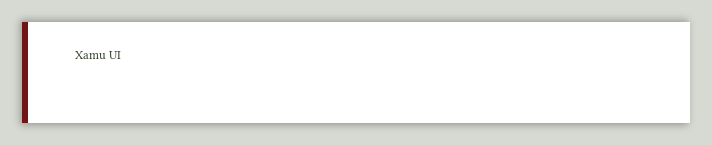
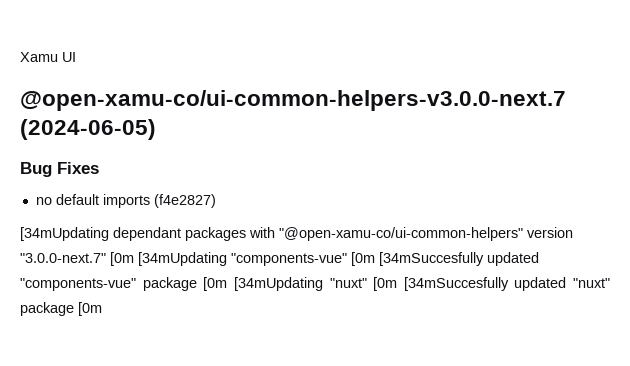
+ @open-xamu-co/ui-common-helpers-v3.0.0-next.7 (2024-06-05)
+ Bug Fixes
+ no default imports (f4e2827)
+ [34mUpdating dependant packages with "@open-xamu-co/ui-common-helpers" version "3.0.0-next.7" [0m [34mUpdating "components-vue" [0m [34mSuccesfully updated "components-vue" package [0m [34mUpdating "nuxt" [0m [34mSuccesfully updated "nuxt" package [0m

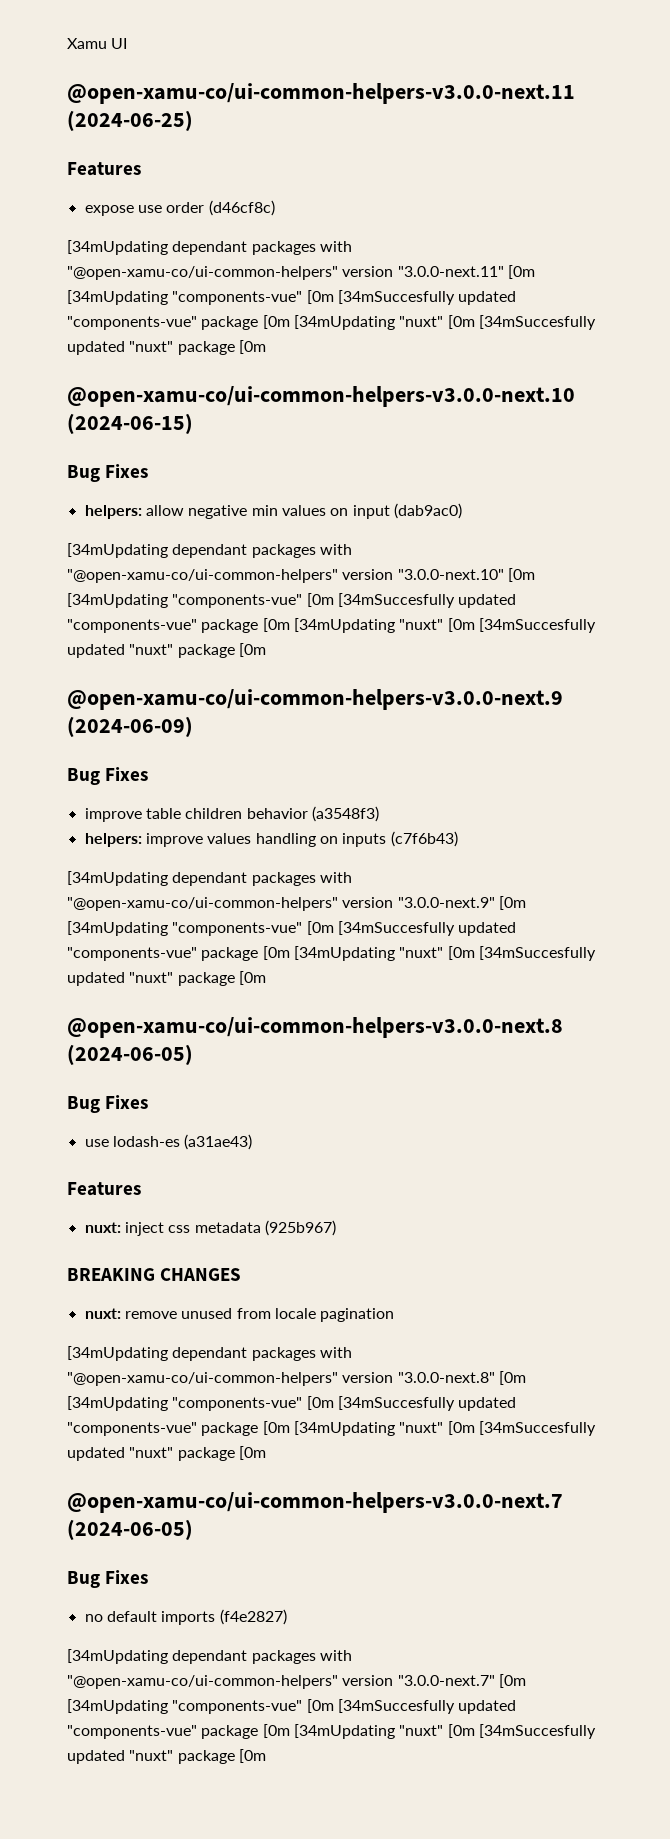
+ @open-xamu-co/ui-common-helpers-v3.0.0-next.11 (2024-06-25)
+ Features
+ expose use order (d46cf8c)
+ [34mUpdating dependant packages with "@open-xamu-co/ui-common-helpers" version "3.0.0-next.11" [0m [34mUpdating "components-vue" [0m [34mSuccesfully updated "components-vue" package [0m [34mUpdating "nuxt" [0m [34mSuccesfully updated "nuxt" package [0m
+ @open-xamu-co/ui-common-helpers-v3.0.0-next.10 (2024-06-15)
+ Bug Fixes
+ helpers: allow negative min values on input (dab9ac0)
+ [34mUpdating dependant packages with "@open-xamu-co/ui-common-helpers" version "3.0.0-next.10" [0m [34mUpdating "components-vue" [0m [34mSuccesfully updated "components-vue" package [0m [34mUpdating "nuxt" [0m [34mSuccesfully updated "nuxt" package [0m
+ @open-xamu-co/ui-common-helpers-v3.0.0-next.9 (2024-06-09)
+ Bug Fixes
+ improve table children behavior (a3548f3)
+ helpers: improve values handling on inputs (c7f6b43)
+ [34mUpdating dependant packages with "@open-xamu-co/ui-common-helpers" version "3.0.0-next.9" [0m [34mUpdating "components-vue" [0m [34mSuccesfully updated "components-vue" package [0m [34mUpdating "nuxt" [0m [34mSuccesfully updated "nuxt" package [0m
+ @open-xamu-co/ui-common-helpers-v3.0.0-next.8 (2024-06-05)
+ Bug Fixes
+ use lodash-es (a31ae43)
+ Features
+ nuxt: inject css metadata (925b967)
+ BREAKING CHANGES
+ nuxt: remove unused from locale pagination
+ [34mUpdating dependant packages with "@open-xamu-co/ui-common-helpers" version "3.0.0-next.8" [0m [34mUpdating "components-vue" [0m [34mSuccesfully updated "components-vue" package [0m [34mUpdating "nuxt" [0m [34mSuccesfully updated "nuxt" package [0m

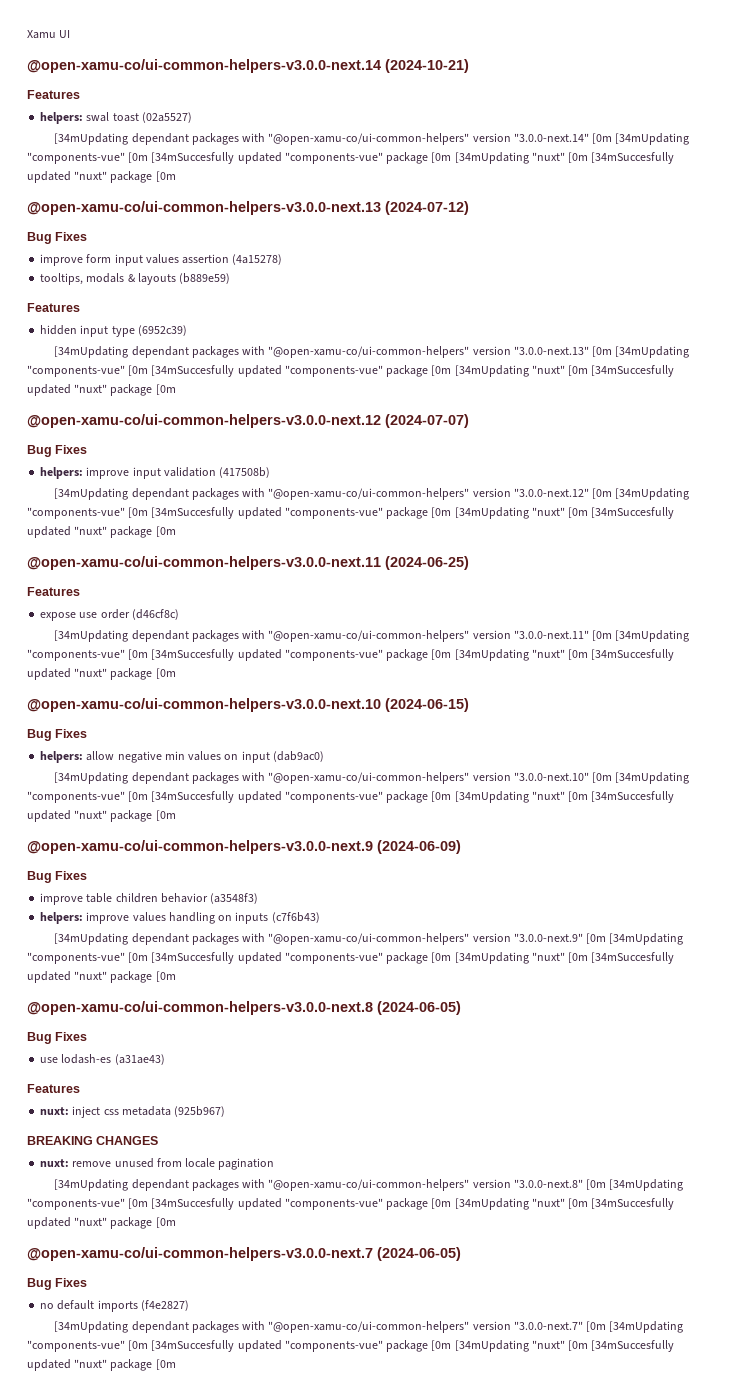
+ @open-xamu-co/ui-common-helpers-v3.0.0-next.14 (2024-10-21)
+ Features
+ helpers: swal toast (02a5527)
+ [34mUpdating dependant packages with "@open-xamu-co/ui-common-helpers" version "3.0.0-next.14" [0m [34mUpdating "components-vue" [0m [34mSuccesfully updated "components-vue" package [0m [34mUpdating "nuxt" [0m [34mSuccesfully updated "nuxt" package [0m
+ @open-xamu-co/ui-common-helpers-v3.0.0-next.13 (2024-07-12)
+ Bug Fixes
+ improve form input values assertion (4a15278)
+ tooltips, modals & layouts (b889e59)
+ Features
+ hidden input type (6952c39)
+ [34mUpdating dependant packages with "@open-xamu-co/ui-common-helpers" version "3.0.0-next.13" [0m [34mUpdating "components-vue" [0m [34mSuccesfully updated "components-vue" package [0m [34mUpdating "nuxt" [0m [34mSuccesfully updated "nuxt" package [0m
+ @open-xamu-co/ui-common-helpers-v3.0.0-next.12 (2024-07-07)
+ Bug Fixes
+ helpers: improve input validation (417508b)
+ [34mUpdating dependant packages with "@open-xamu-co/ui-common-helpers" version "3.0.0-next.12" [0m [34mUpdating "components-vue" [0m [34mSuccesfully updated "components-vue" package [0m [34mUpdating "nuxt" [0m [34mSuccesfully updated "nuxt" package [0m

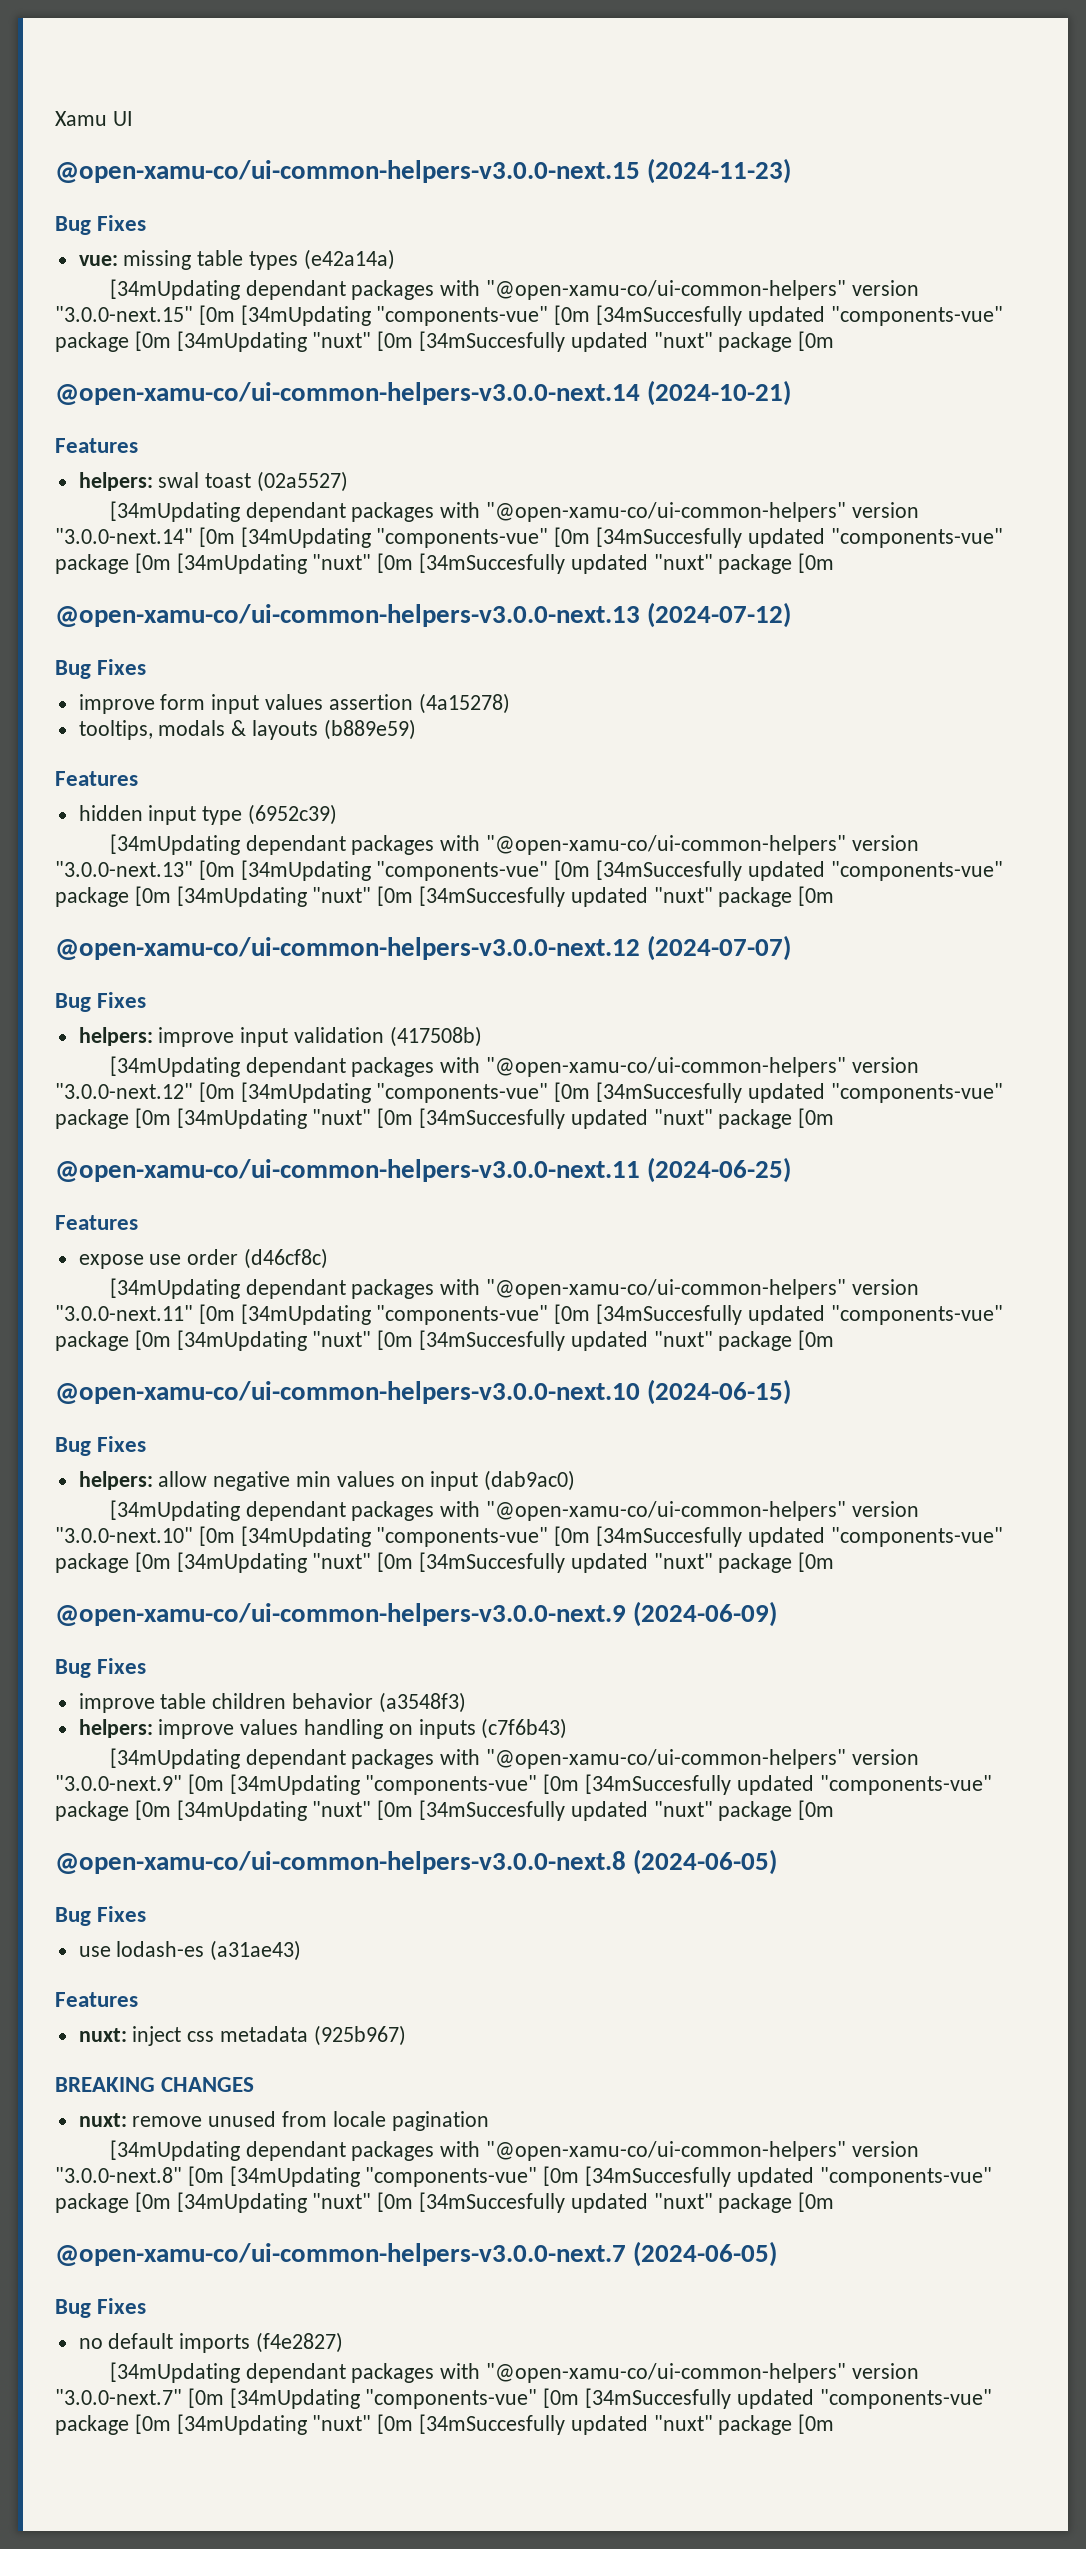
+ @open-xamu-co/ui-common-helpers-v3.0.0-next.15 (2024-11-23)
+ Bug Fixes
+ vue: missing table types (e42a14a)
+ [34mUpdating dependant packages with "@open-xamu-co/ui-common-helpers" version "3.0.0-next.15" [0m [34mUpdating "components-vue" [0m [34mSuccesfully updated "components-vue" package [0m [34mUpdating "nuxt" [0m [34mSuccesfully updated "nuxt" package [0m

